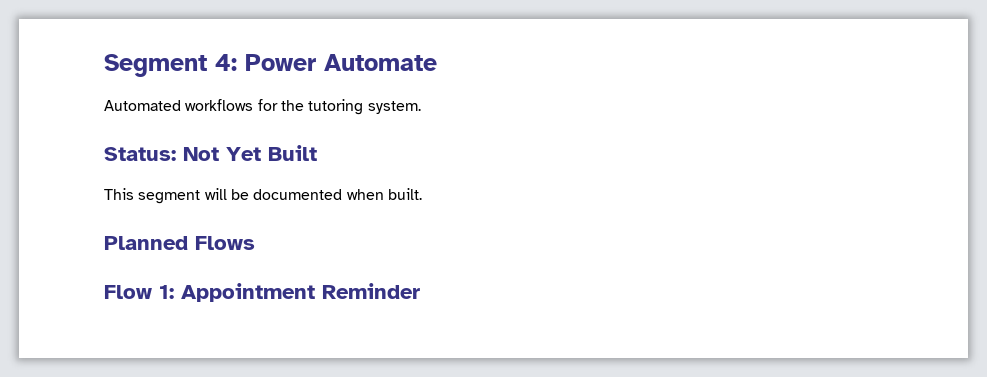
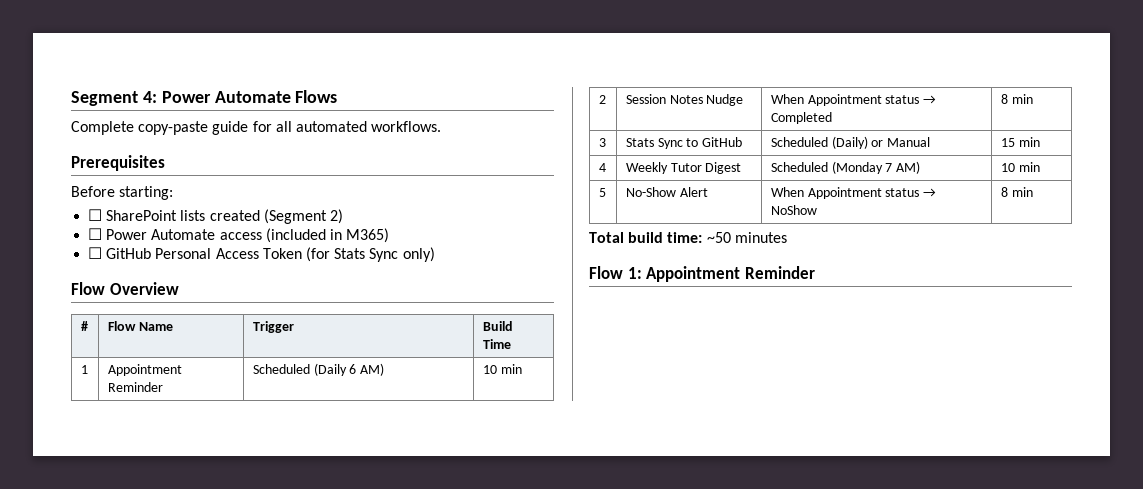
- Segment 4: Power Automate
- Automated workflows for the tutoring system.
- Status: Not Yet Built
- This segment will be documented when built.
- Planned Flows
+ Segment 4: Power Automate Flows
+ Complete copy-paste guide for all automated workflows.
+ Prerequisites
+ Before starting:
+ ☐ SharePoint lists created (Segment 2)
+ ☐ Power Automate access (included in M365)
+ ☐ GitHub Personal Access Token (for Stats Sync only)
+ Flow Overview
+ # | Flow Name | Trigger | Build Time
+ 1 | Appointment Reminder | Scheduled (Daily 6 AM) | 10 min
+ 2 | Session Notes Nudge | When Appointment status → Completed | 8 min
+ 3 | Stats Sync to GitHub | Scheduled (Daily) or Manual | 15 min
+ 4 | Weekly Tutor Digest | Scheduled (Monday 7 AM) | 10 min
+ 5 | No-Show Alert | When Appointment status → NoShow | 8 min
+ Total build time: ~50 minutes

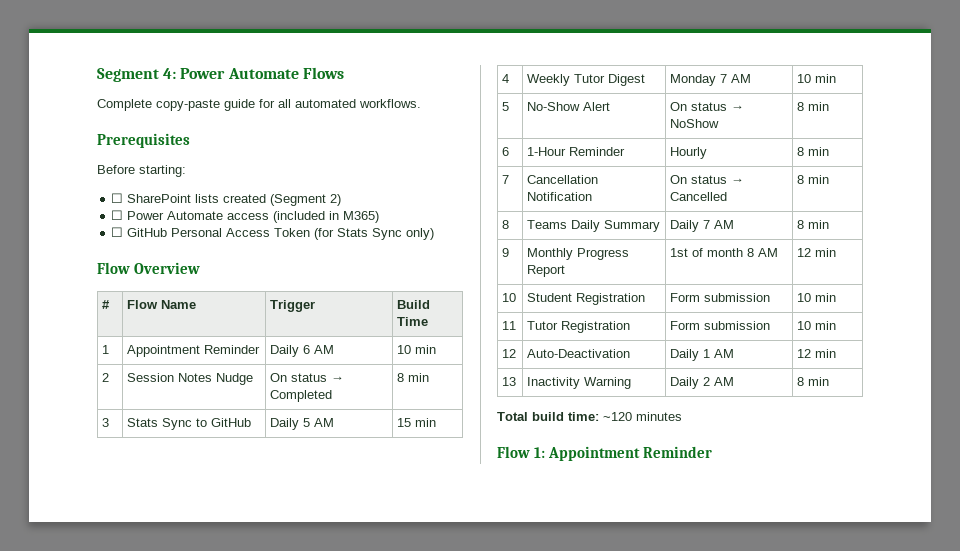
- 1 | Appointment Reminder | Scheduled (Daily 6 AM) | 10 min
+ 1 | Appointment Reminder | Daily 6 AM | 10 min
- 2 | Session Notes Nudge | When Appointment status → Completed | 8 min
+ 2 | Session Notes Nudge | On status → Completed | 8 min
- 3 | Stats Sync to GitHub | Scheduled (Daily) or Manual | 15 min
+ 3 | Stats Sync to GitHub | Daily 5 AM | 15 min
- 4 | Weekly Tutor Digest | Scheduled (Monday 7 AM) | 10 min
+ 4 | Weekly Tutor Digest | Monday 7 AM | 10 min
- 5 | No-Show Alert | When Appointment status → NoShow | 8 min
+ 5 | No-Show Alert | On status → NoShow | 8 min
+ 6 | 1-Hour Reminder | Hourly | 8 min
+ 7 | Cancellation Notification | On status → Cancelled | 8 min
+ 8 | Teams Daily Summary | Daily 7 AM | 8 min
+ 9 | Monthly Progress Report | 1st of month 8 AM | 12 min
+ 10 | Student Registration | Form submission | 10 min
+ 11 | Tutor Registration | Form submission | 10 min
+ 12 | Auto-Deactivation | Daily 1 AM | 12 min
+ 13 | Inactivity Warning | Daily 2 AM | 8 min
- Total build time: ~50 minutes
+ Total build time: ~120 minutes

